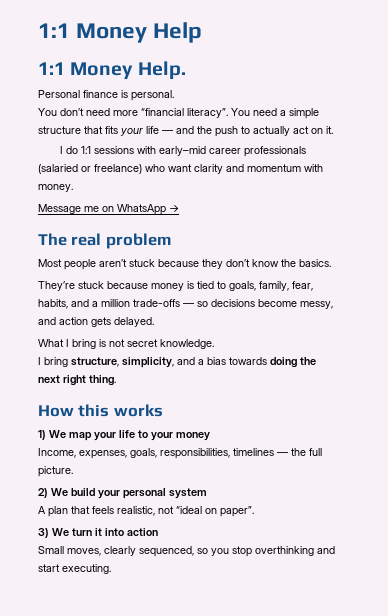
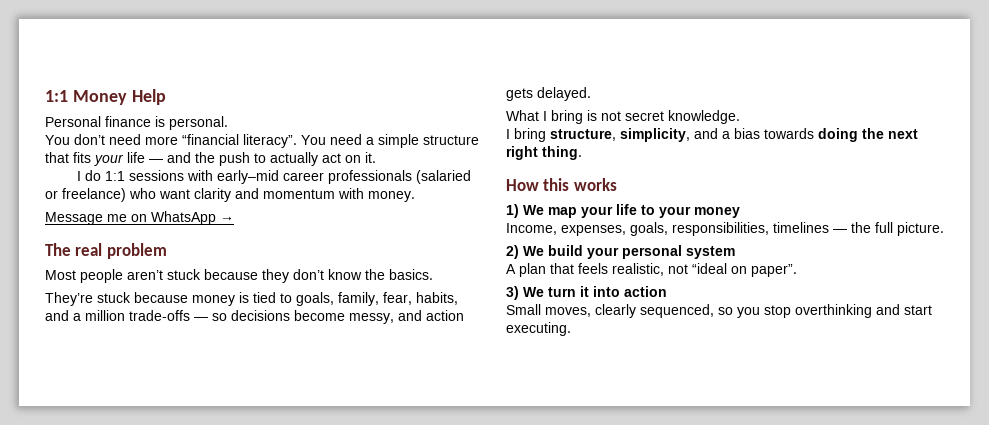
- 1:1 Money Help.

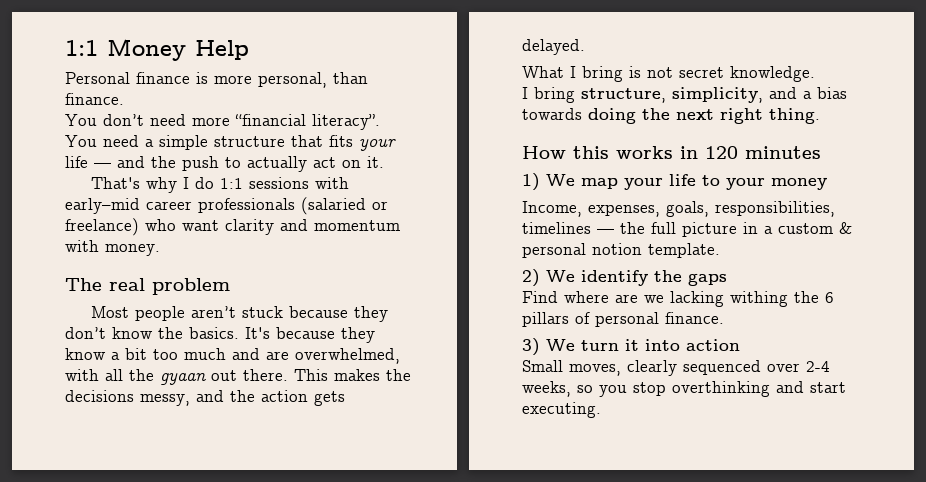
- Personal finance is personal.
+ Personal finance is more personal, than finance.
- I do 1:1 sessions with early–mid career professionals (salaried or freelance) who want clarity and momentum with money.
+ That's why I do 1:1 sessions with early–mid career professionals (salaried or freelance) who want clarity and momentum with money.
- Message me on WhatsApp →
- Most people aren’t stuck because they don’t know the basics.
- They’re stuck because money is tied to goals, family, fear, habits, and a million trade-offs — so decisions become messy, and action gets delayed.
+ Most people aren’t stuck because they don’t know the basics. It's because they know a bit too much and are overwhelmed, with all the gyaan out there. This makes the decisions messy, and the action gets delayed.
- How this works
+ How this works in 120 minutes
- Income, expenses, goals, responsibilities, timelines — the full picture.
- 2) We build your personal system
- A plan that feels realistic, not “ideal on paper”.
+ Income, expenses, goals, responsibilities, timelines — the full picture in a custom & personal notion template.
+ 2) We identify the gaps
+ Find where are we lacking withing the 6 pillars of personal finance.
- Small moves, clearly sequenced, so you stop overthinking and start executing.
+ Small moves, clearly sequenced over 2-4 weeks, so you stop overthinking and start executing.

